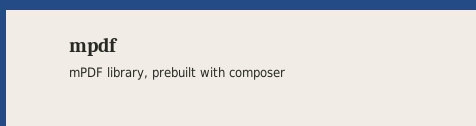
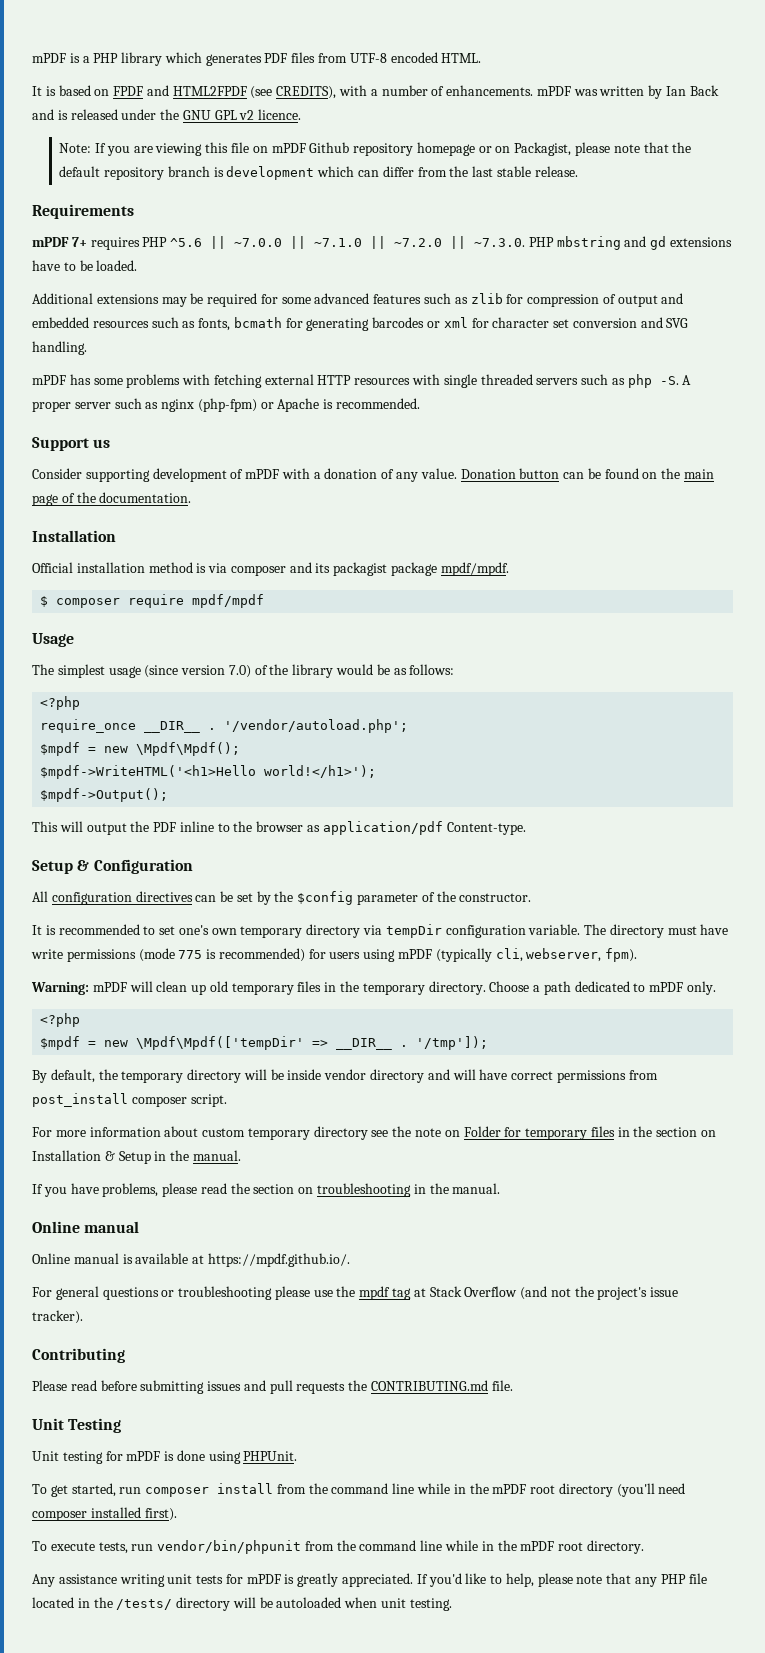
- mpdf
- mPDF library, prebuilt with composer
+ mPDF is a PHP library which generates PDF files from UTF-8 encoded HTML.
+ It is based on FPDF and HTML2FPDF (see CREDITS), with a number of enhancements. mPDF was written by Ian Back and is released under the GNU GPL v2 licence.
+ Note: If you are viewing this file on mPDF Github repository homepage or on Packagist, please note that the default repository branch is development which can differ from the last stable release.
+ Requirements
+ mPDF 7+ requires PHP ^5.6 || ~7.0.0 || ~7.1.0 || ~7.2.0 || ~7.3.0. PHP mbstring and gd extensions have to be loaded.
+ Additional extensions may be required for some advanced features such as zlib for compression of output and embedded resources such as fonts, bcmath for generating barcodes or xml for character set conversion and SVG handling.
+ mPDF has some problems with fetching external HTTP resources with single threaded servers such as php -S. A proper server such as nginx (php-fpm) or Apache is recommended.
+ Support us
+ Consider supporting development of mPDF with a donation of any value. Donation button can be found on the main page of the documentation.
+ Installation
+ Official installation method is via composer and its packagist package mpdf/mpdf.
+ $ composer require mpdf/mpdf
+ Usage
+ The simplest usage (since version 7.0) of the library would be as follows:
+ <?php
+ require_once __DIR__ . '/vendor/autoload.php';
+ $mpdf = new \Mpdf\Mpdf();
+ $mpdf->WriteHTML('<h1>Hello world!</h1>');
+ $mpdf->Output();
+ This will output the PDF inline to the browser as application/pdf Content-type.
+ Setup & Configuration
+ All configuration directives can be set by the $config parameter of the constructor.
+ It is recommended to set one's own temporary directory via tempDir configuration variable. The directory must have write permissions (mode 775 is recommended) for users using mPDF (typically cli, webserver, fpm).
+ Warning: mPDF will clean up old temporary files in the temporary directory. Choose a path dedicated to mPDF only.
+ <?php
+ $mpdf = new \Mpdf\Mpdf(['tempDir' => __DIR__ . '/tmp']);
+ By default, the temporary directory will be inside vendor directory and will have correct permissions from post_install composer script.
+ For more information about custom temporary directory see the note on Folder for temporary files in the section on Installation & Setup in the manual.
+ If you have problems, please read the section on troubleshooting in the manual.
+ Online manual
+ Online manual is available at https://mpdf.github.io/.
+ For general questions or troubleshooting please use the mpdf tag at Stack Overflow (and not the project's issue tracker).
+ Contributing
+ Please read before submitting issues and pull requests the CONTRIBUTING.md file.
+ Unit Testing
+ Unit testing for mPDF is done using PHPUnit.
+ To get started, run composer install from the command line while in the mPDF root directory (you'll need composer installed first).
+ To execute tests, run vendor/bin/phpunit from the command line while in the mPDF root directory.
+ Any assistance writing unit tests for mPDF is greatly appreciated. If you'd like to help, please note that any PHP file located in the /tests/ directory will be autoloaded when unit testing.

